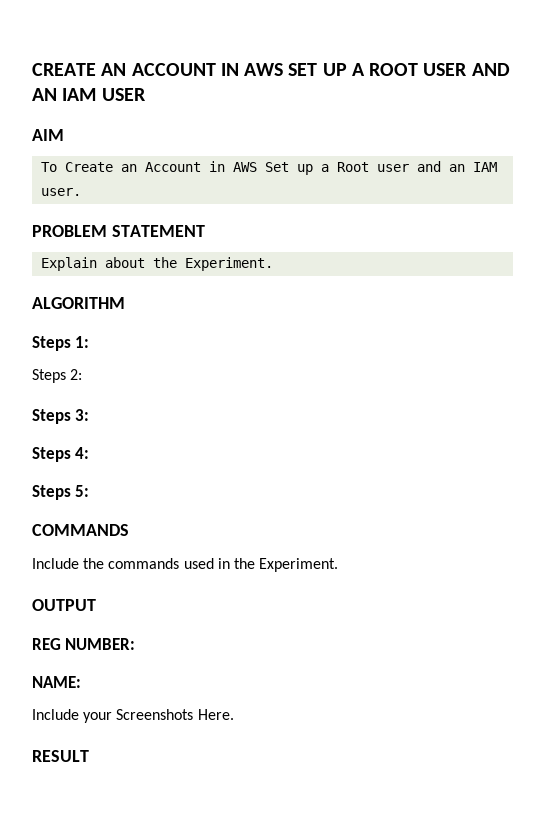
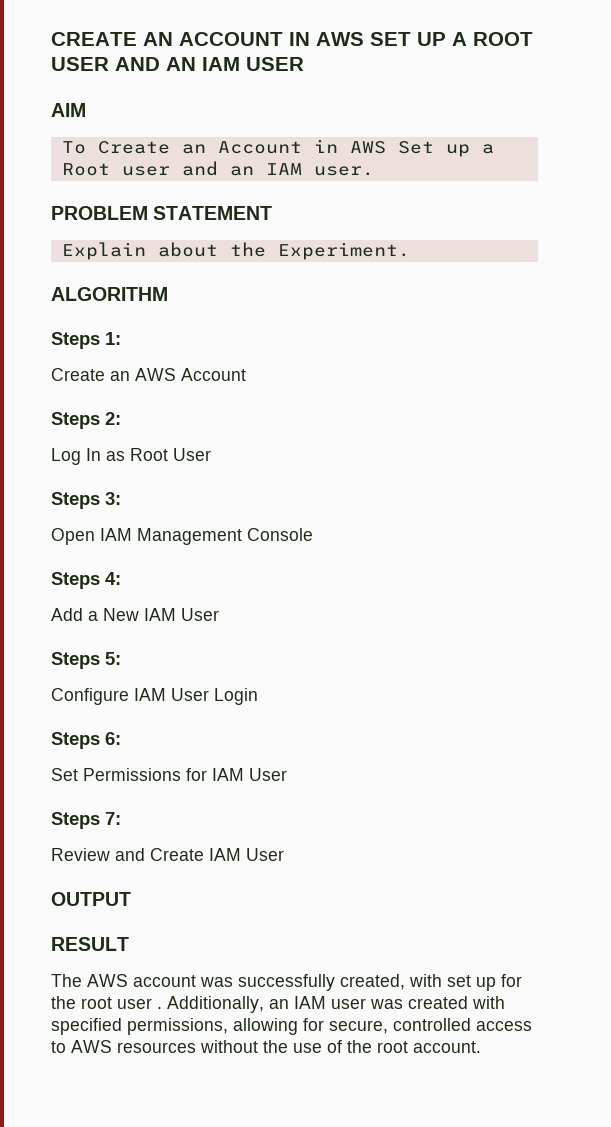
+ Create an AWS Account
  Steps 2:
+ Log In as Root User
  Steps 3:
+ Open IAM Management Console
  Steps 4:
+ Add a New IAM User
  Steps 5:
- COMMANDS
- Include the commands used in the Experiment.
+ Configure IAM User Login
+ Steps 6:
+ Set Permissions for IAM User
+ Steps 7:
+ Review and Create IAM User
  OUTPUT
- REG NUMBER:
- NAME:
- Include your Screenshots Here.
  RESULT
+ The AWS account was successfully created, with set up for the root user . Additionally, an IAM user was created with specified permissions, allowing for secure, controlled access to AWS resources without the use of the root account.

